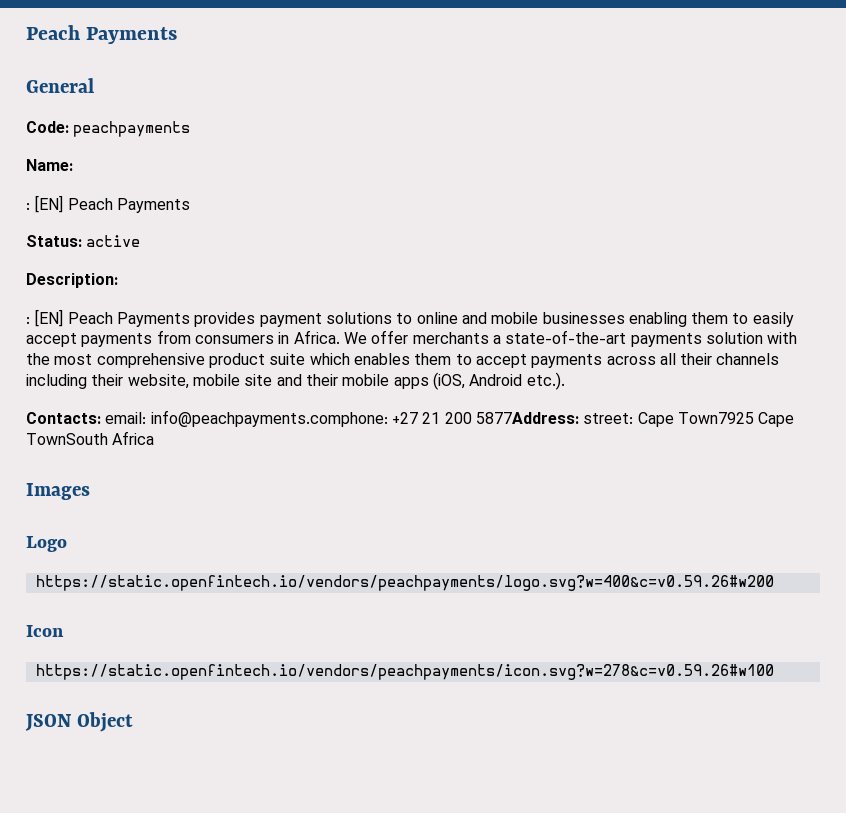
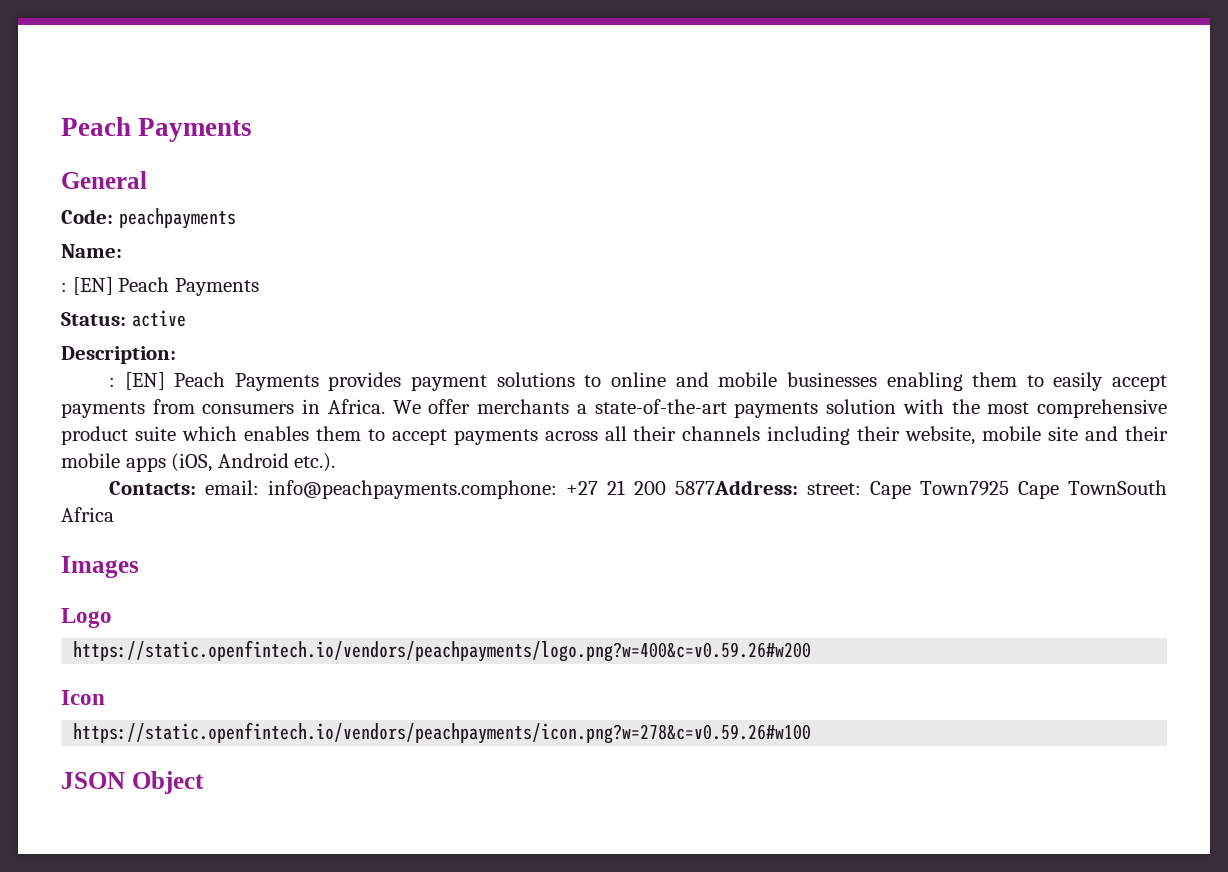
- https://static.openfintech.io/vendors/peachpayments/logo.svg?w=400&c=v0.59.26#w200
+ https://static.openfintech.io/vendors/peachpayments/logo.png?w=400&c=v0.59.26#w200
- https://static.openfintech.io/vendors/peachpayments/icon.svg?w=278&c=v0.59.26#w100
+ https://static.openfintech.io/vendors/peachpayments/icon.png?w=278&c=v0.59.26#w100

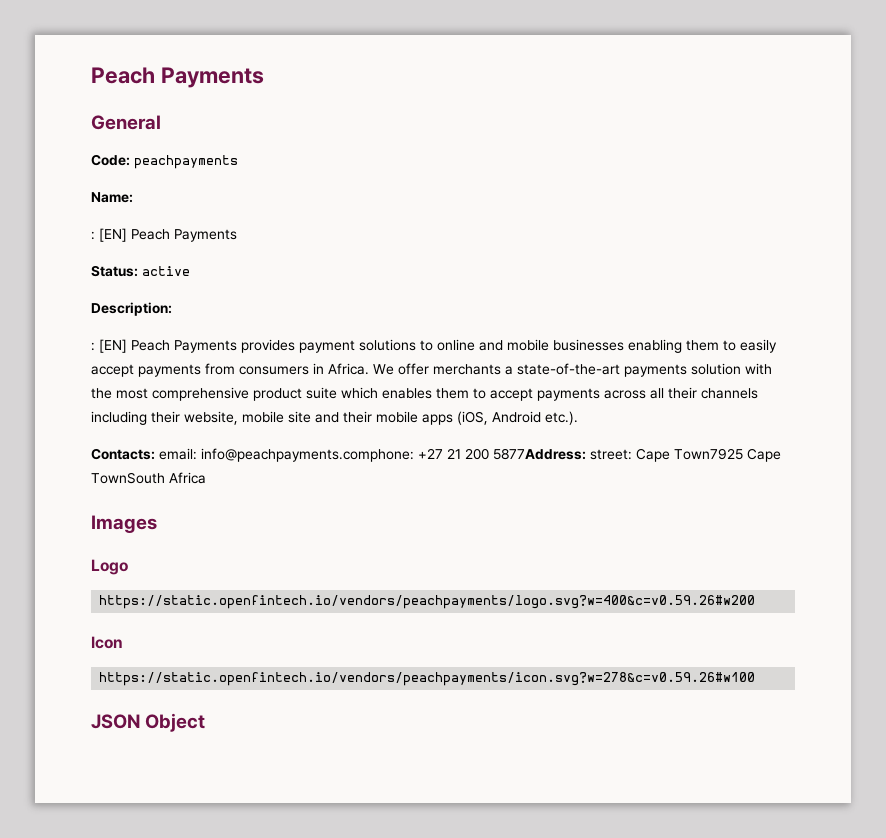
- https://static.openfintech.io/vendors/peachpayments/logo.png?w=400&c=v0.59.26#w200
+ https://static.openfintech.io/vendors/peachpayments/logo.svg?w=400&c=v0.59.26#w200
- https://static.openfintech.io/vendors/peachpayments/icon.png?w=278&c=v0.59.26#w100
+ https://static.openfintech.io/vendors/peachpayments/icon.svg?w=278&c=v0.59.26#w100

